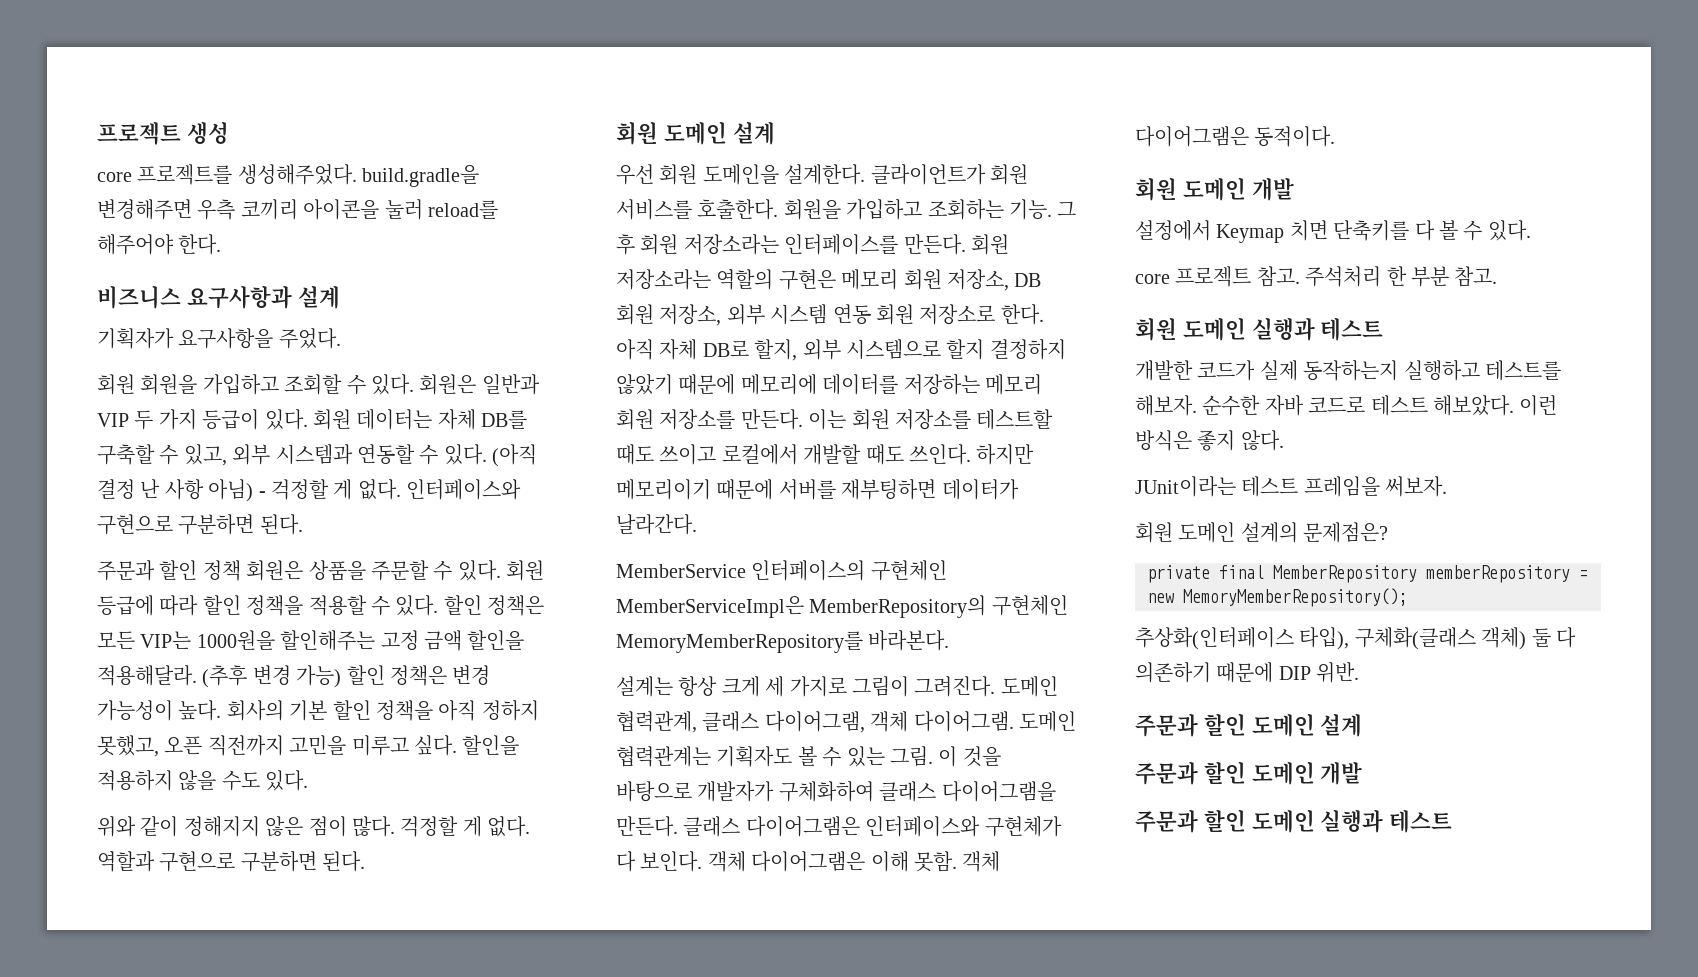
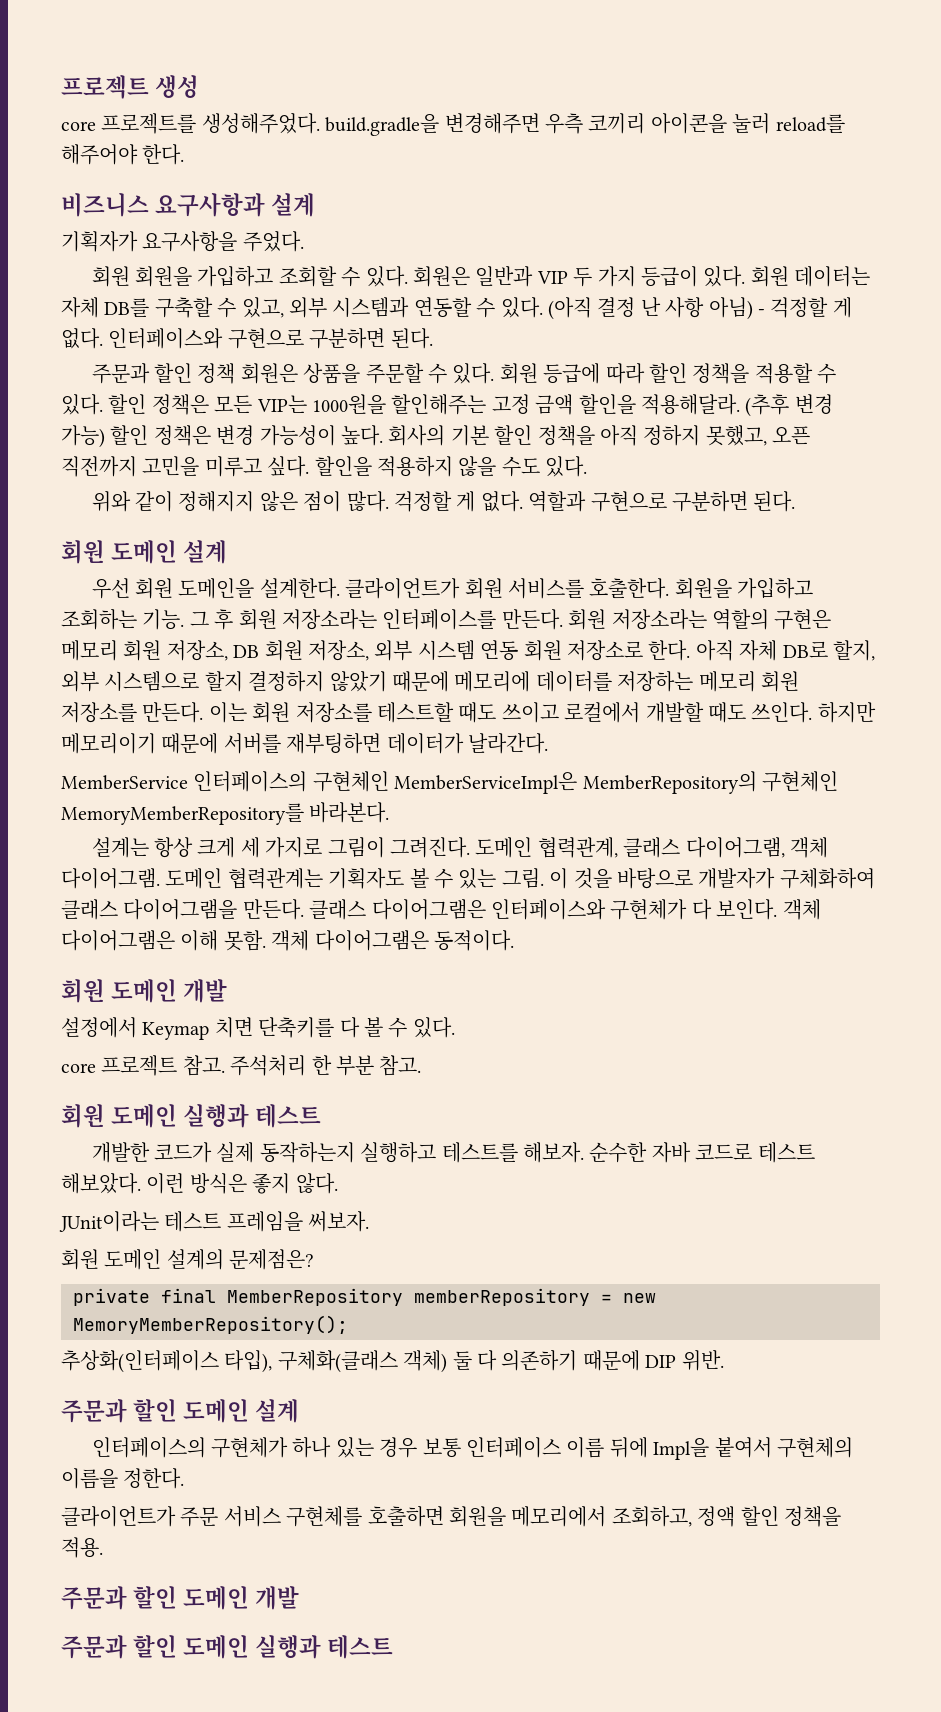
+ 인터페이스의 구현체가 하나 있는 경우 보통 인터페이스 이름 뒤에 Impl을 붙여서 구현체의 이름을 정한다.
+ 클라이언트가 주문 서비스 구현체를 호출하면 회원을 메모리에서 조회하고, 정액 할인 정책을 적용.

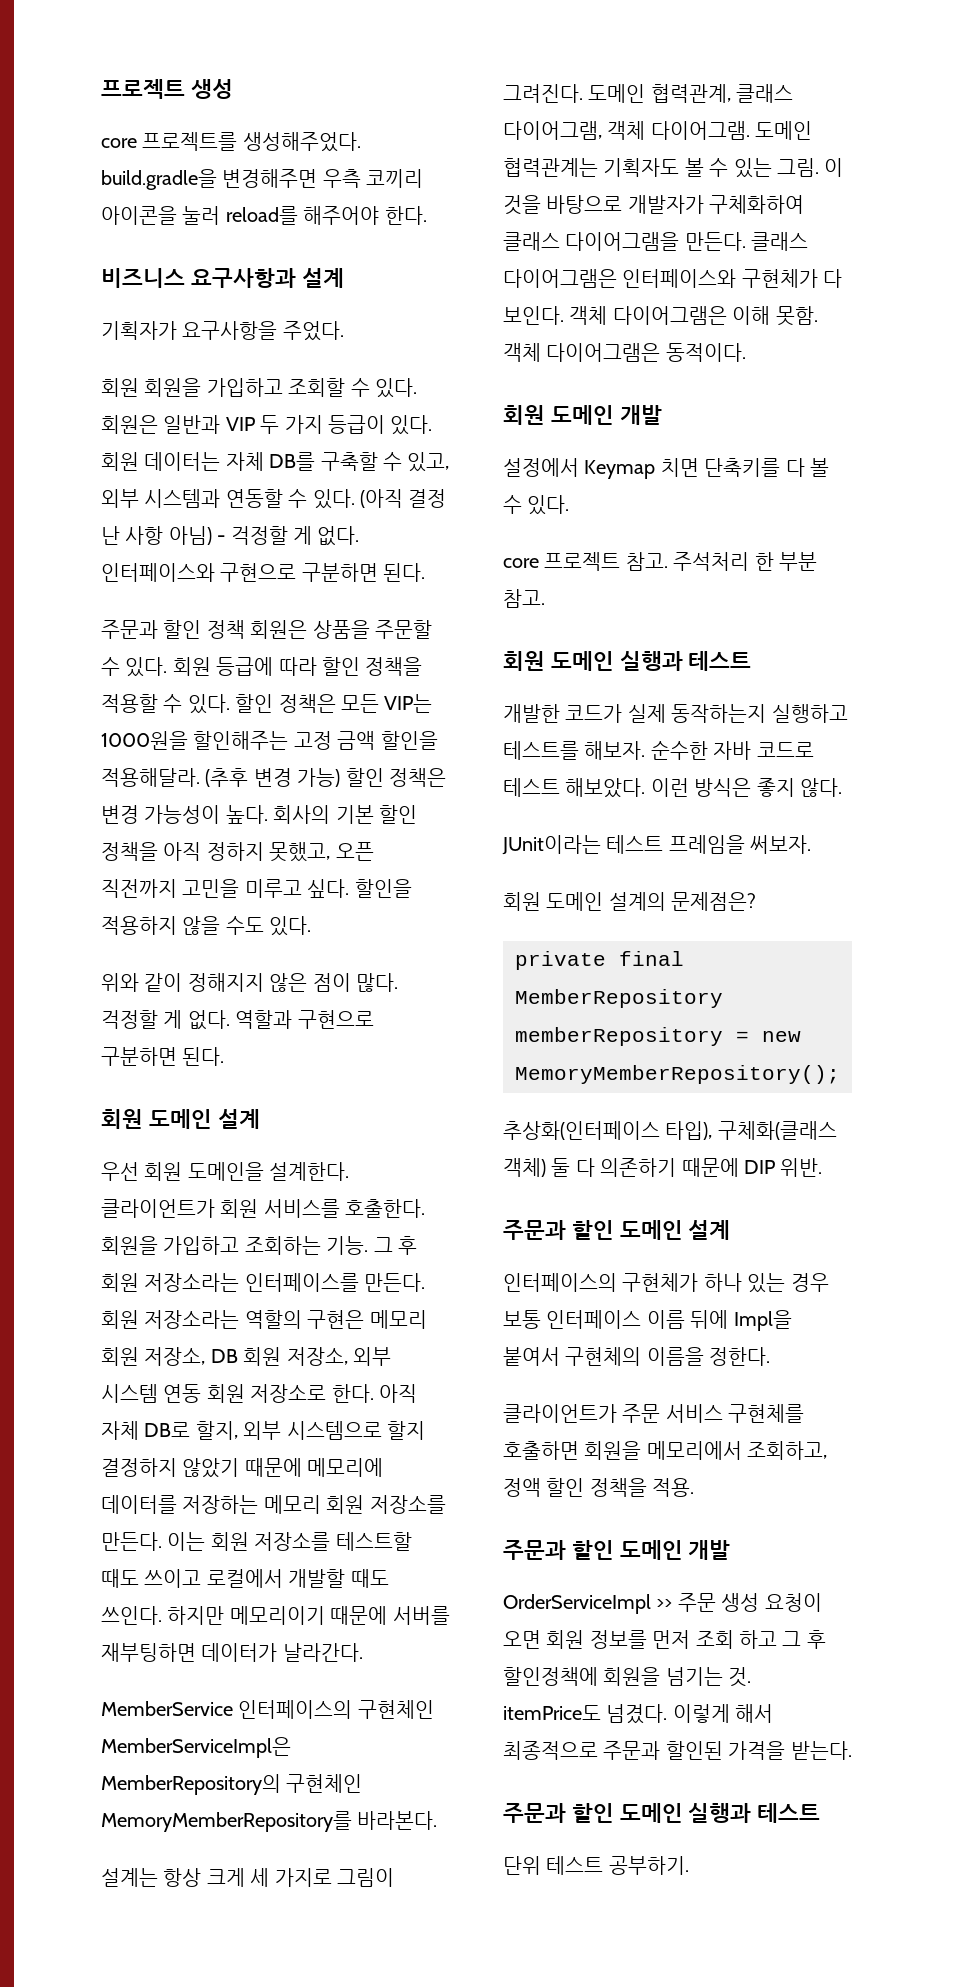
+ OrderServiceImpl >> 주문 생성 요청이 오면 회원 정보를 먼저 조회 하고 그 후 할인정책에 회원을 넘기는 것. itemPrice도 넘겼다. 이렇게 해서 최종적으로 주문과 할인된 가격을 받는다.
+ 단위 테스트 공부하기.

